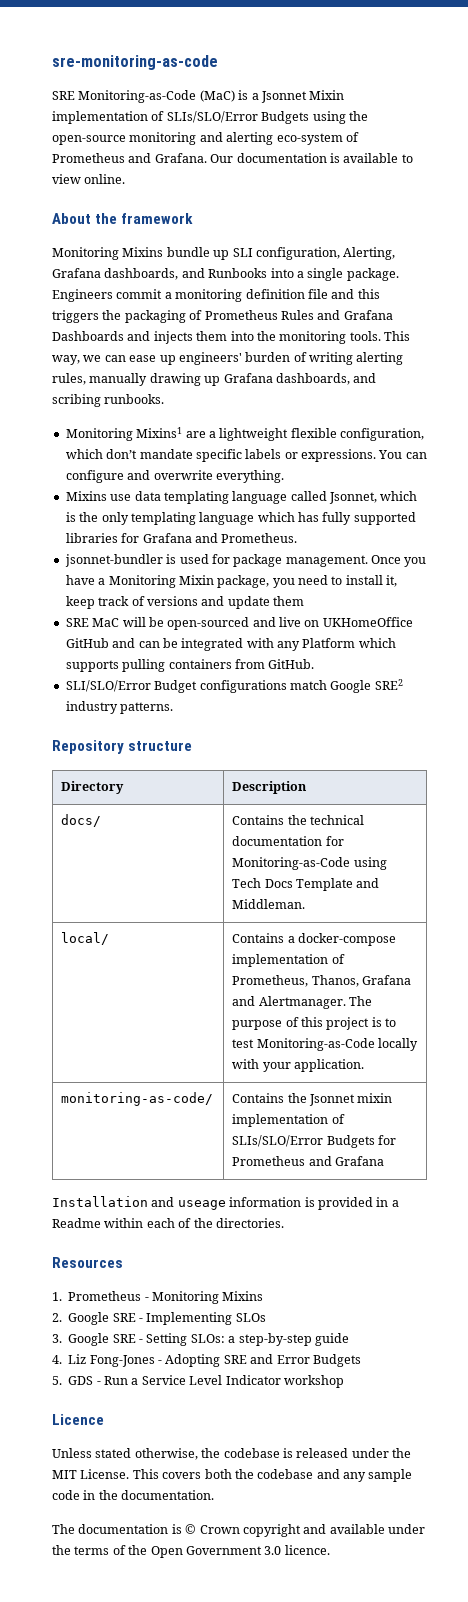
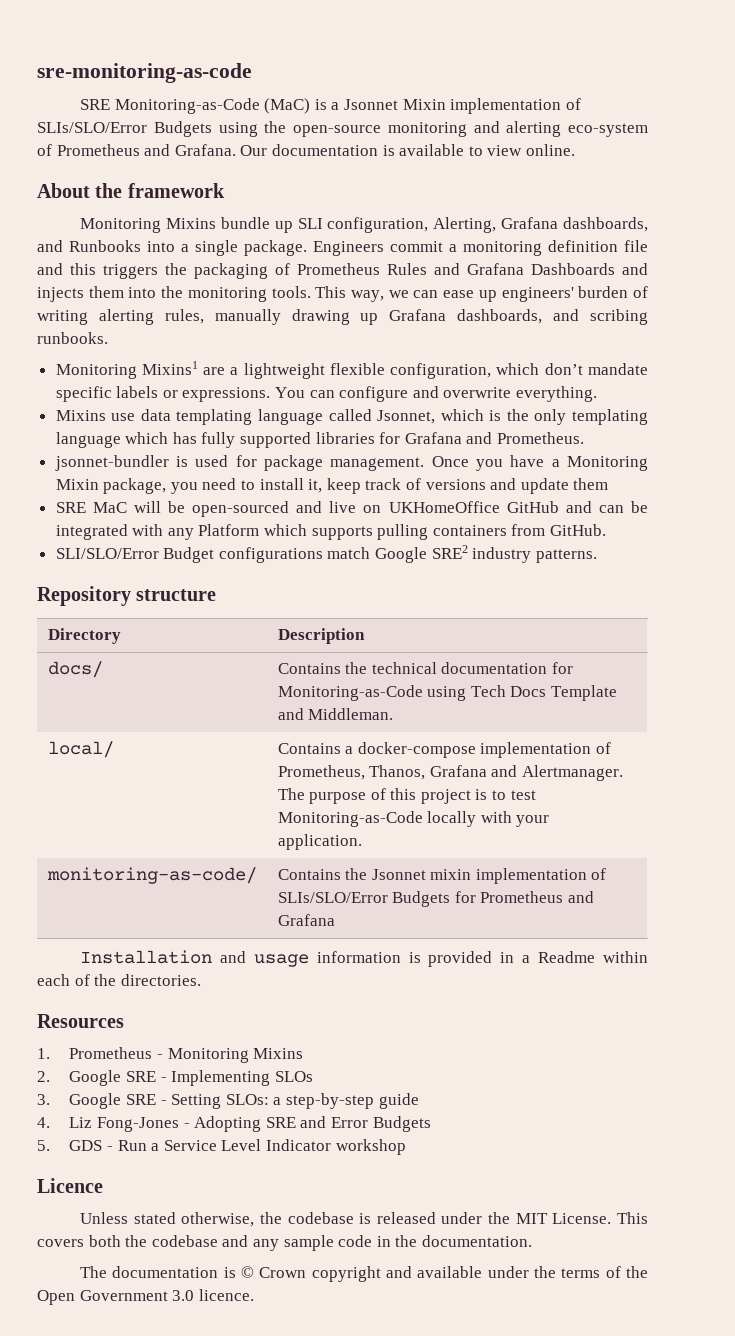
- Installation and useage information is provided in a Readme within each of the directories.
+ Installation and usage information is provided in a Readme within each of the directories.

